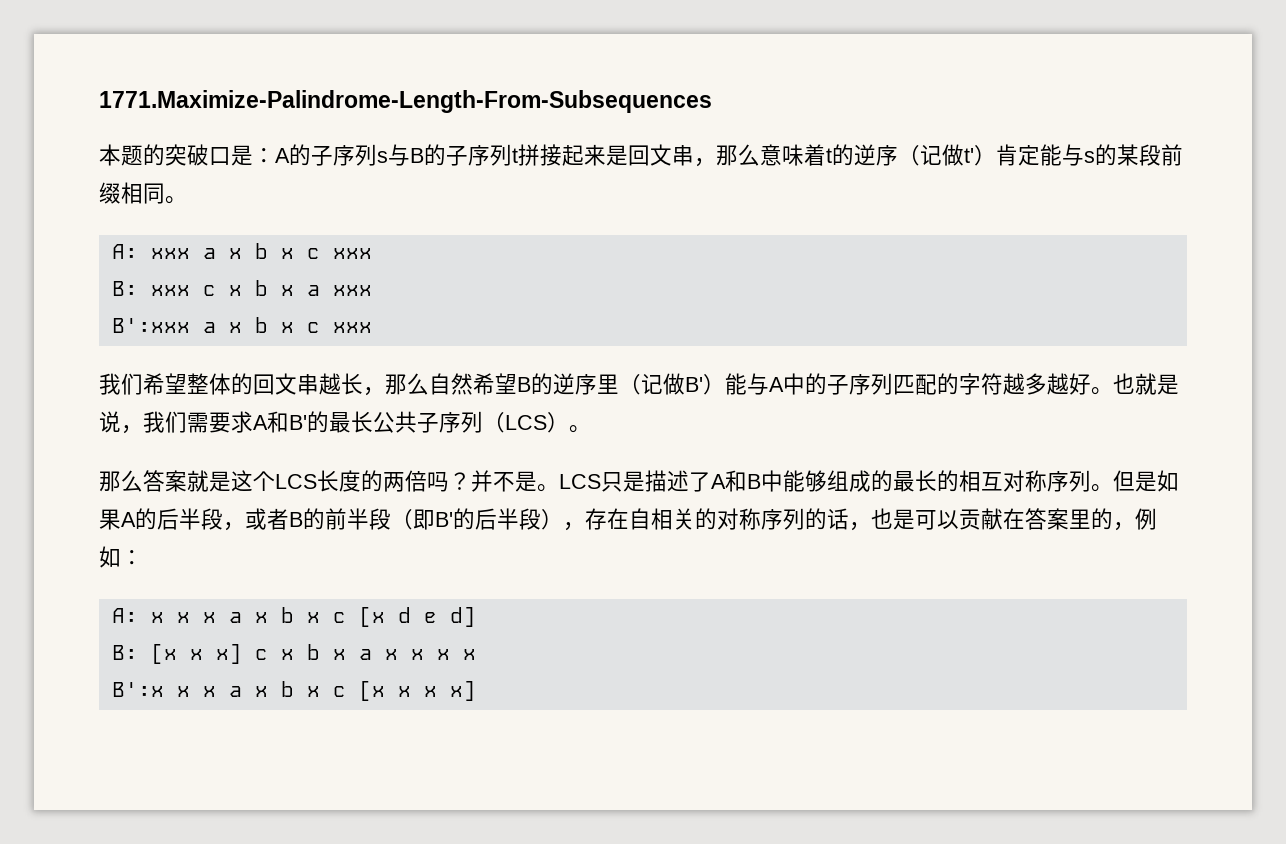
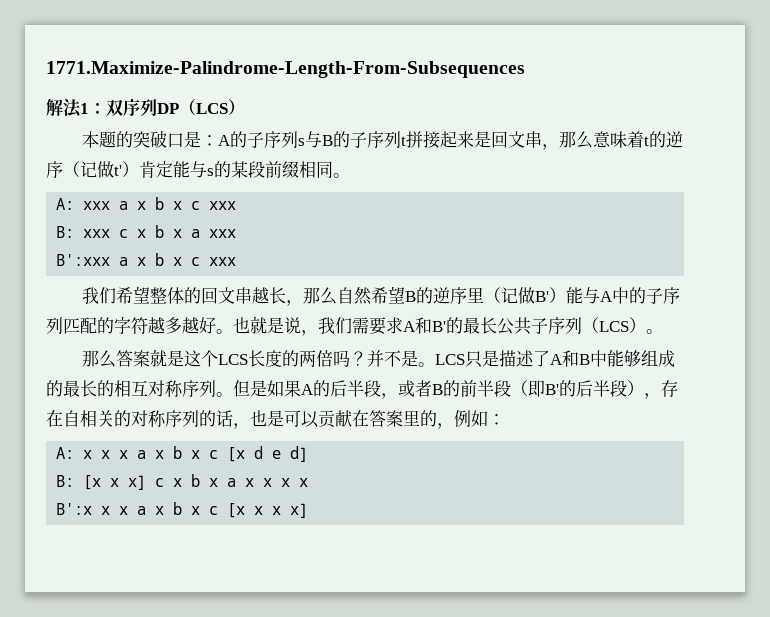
+ 解法1：双序列DP（LCS）

